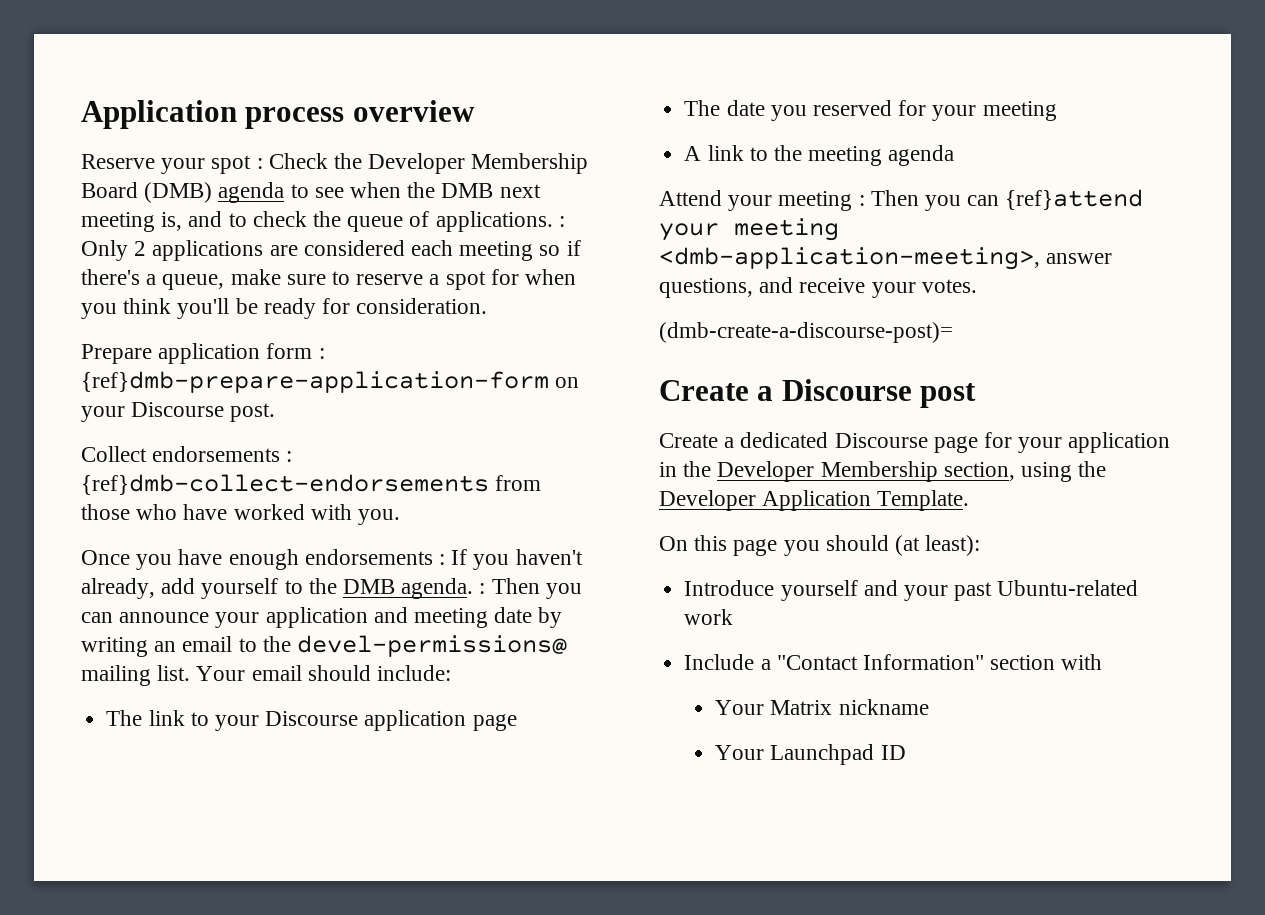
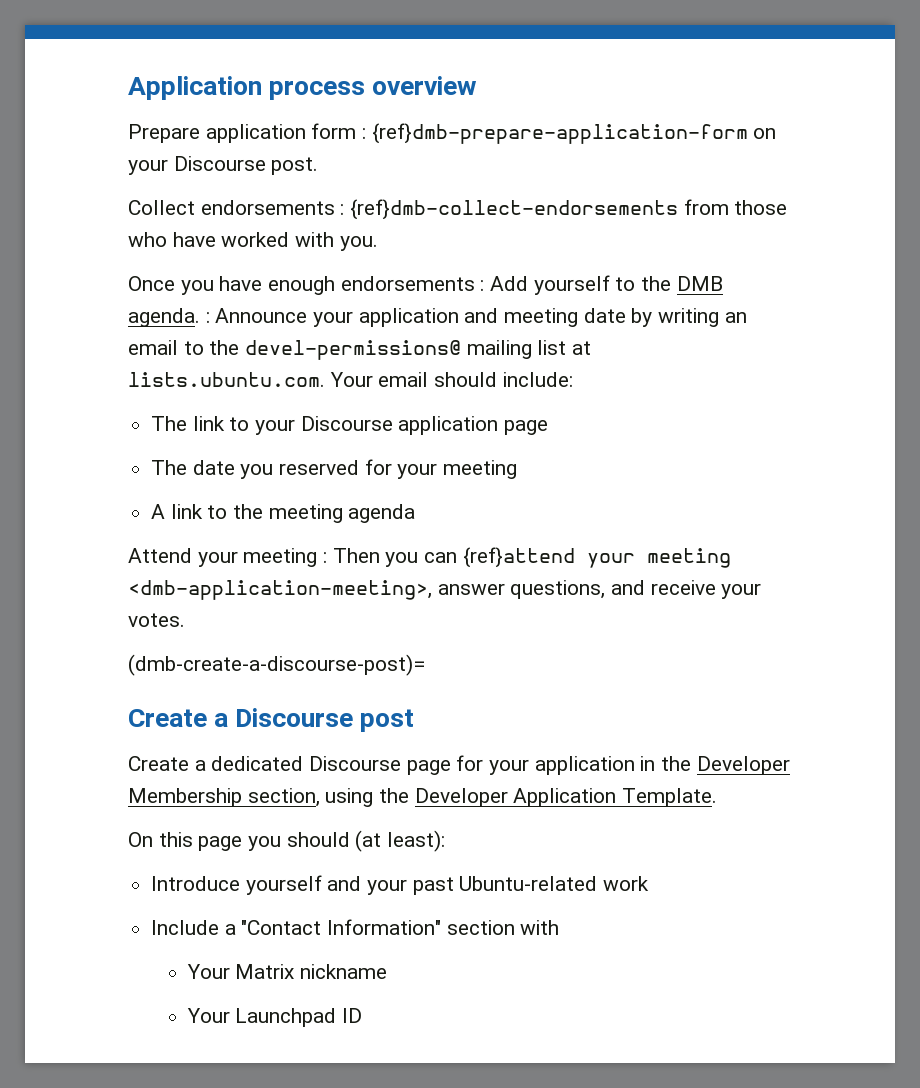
- Reserve your spot : Check the Developer Membership Board (DMB) agenda to see when the DMB next meeting is, and to check the queue of applications. : Only 2 applications are considered each meeting so if there's a queue, make sure to reserve a spot for when you think you'll be ready for consideration.
- Once you have enough endorsements : If you haven't already, add yourself to the DMB agenda. : Then you can announce your application and meeting date by writing an email to the devel-permissions@ mailing list. Your email should include:
+ Once you have enough endorsements : Add yourself to the DMB agenda. : Announce your application and meeting date by writing an email to the devel-permissions@ mailing list at lists.ubuntu.com. Your email should include:

